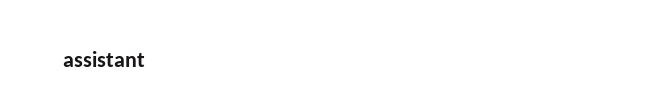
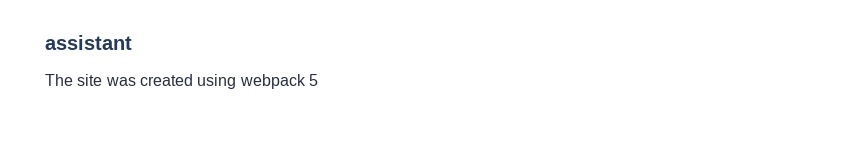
+ The site was created using webpack 5

